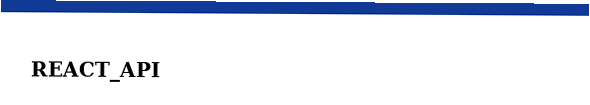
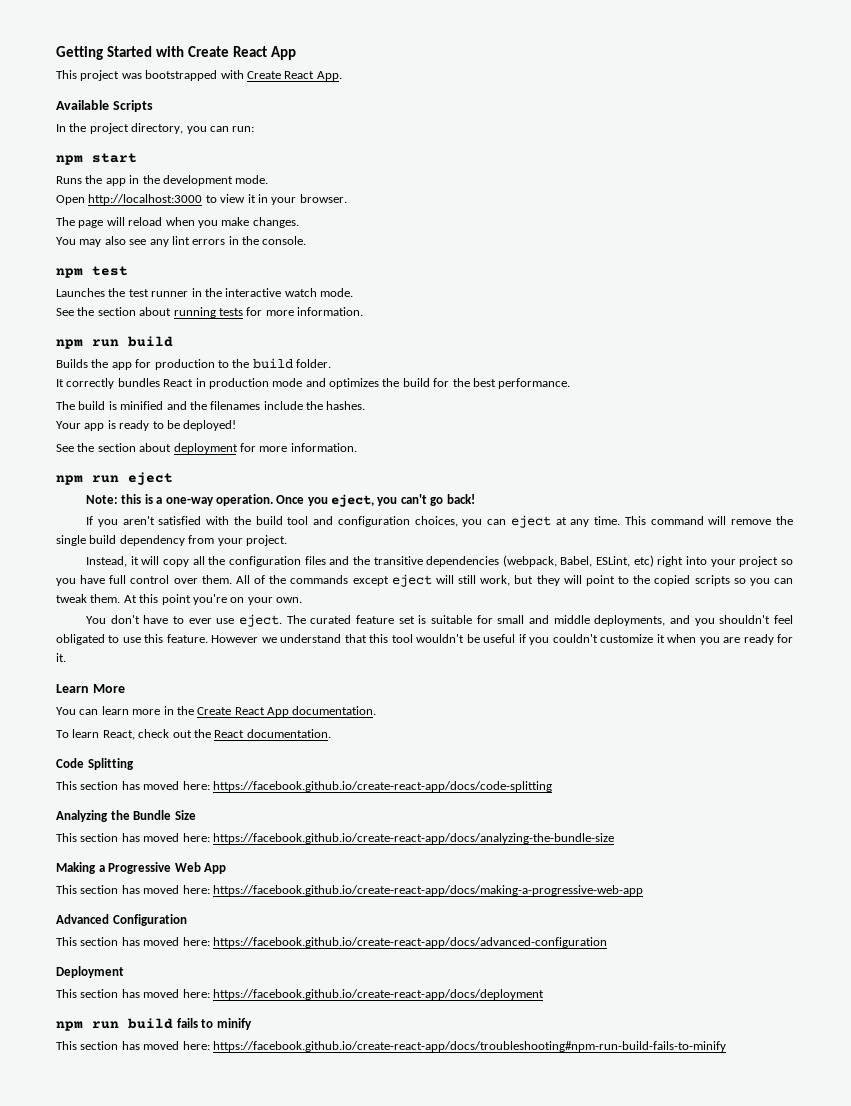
- REACT_API
+ Getting Started with Create React App
+ This project was bootstrapped with Create React App.
+ Available Scripts
+ In the project directory, you can run:
+ npm start
+ Runs the app in the development mode.
+ Open http://localhost:3000 to view it in your browser.
+ The page will reload when you make changes.
+ You may also see any lint errors in the console.
+ npm test
+ Launches the test runner in the interactive watch mode.
+ See the section about running tests for more information.
+ npm run build
+ Builds the app for production to the build folder.
+ It correctly bundles React in production mode and optimizes the build for the best performance.
+ The build is minified and the filenames include the hashes.
+ Your app is ready to be deployed!
+ See the section about deployment for more information.
+ npm run eject
+ Note: this is a one-way operation. Once you eject, you can't go back!
+ If you aren't satisfied with the build tool and configuration choices, you can eject at any time. This command will remove the single build dependency from your project.
+ Instead, it will copy all the configuration files and the transitive dependencies (webpack, Babel, ESLint, etc) right into your project so you have full control over them. All of the commands except eject will still work, but they will point to the copied scripts so you can tweak them. At this point you're on your own.
+ You don't have to ever use eject. The curated feature set is suitable for small and middle deployments, and you shouldn't feel obligated to use this feature. However we understand that this tool wouldn't be useful if you couldn't customize it when you are ready for it.
+ Learn More
+ You can learn more in the Create React App documentation.
+ To learn React, check out the React documentation.
+ Code Splitting
+ This section has moved here: https://facebook.github.io/create-react-app/docs/code-splitting
+ Analyzing the Bundle Size
+ This section has moved here: https://facebook.github.io/create-react-app/docs/analyzing-the-bundle-size
+ Making a Progressive Web App
+ This section has moved here: https://facebook.github.io/create-react-app/docs/making-a-progressive-web-app
+ Advanced Configuration
+ This section has moved here: https://facebook.github.io/create-react-app/docs/advanced-configuration
+ Deployment
+ This section has moved here: https://facebook.github.io/create-react-app/docs/deployment
+ npm run build fails to minify
+ This section has moved here: https://facebook.github.io/create-react-app/docs/troubleshooting#npm-run-build-fails-to-minify

